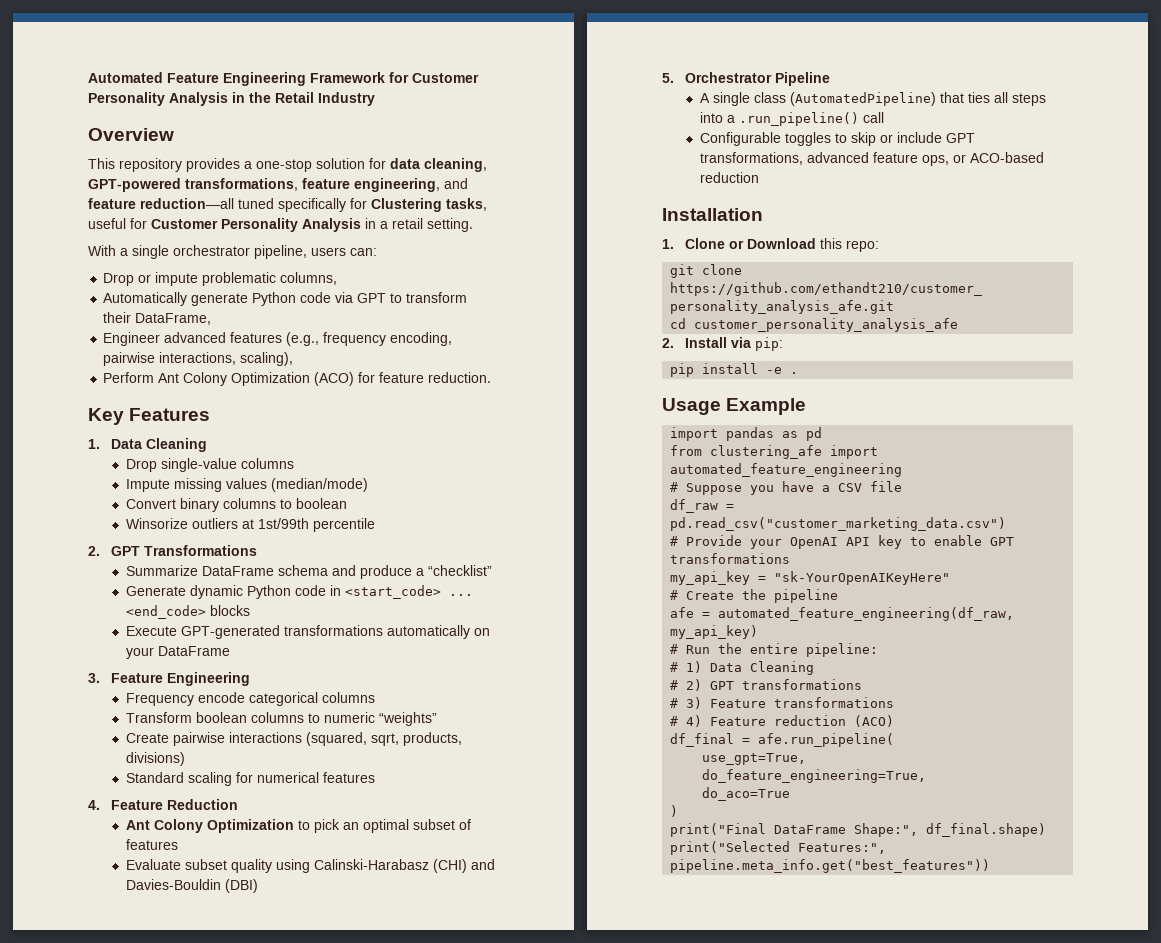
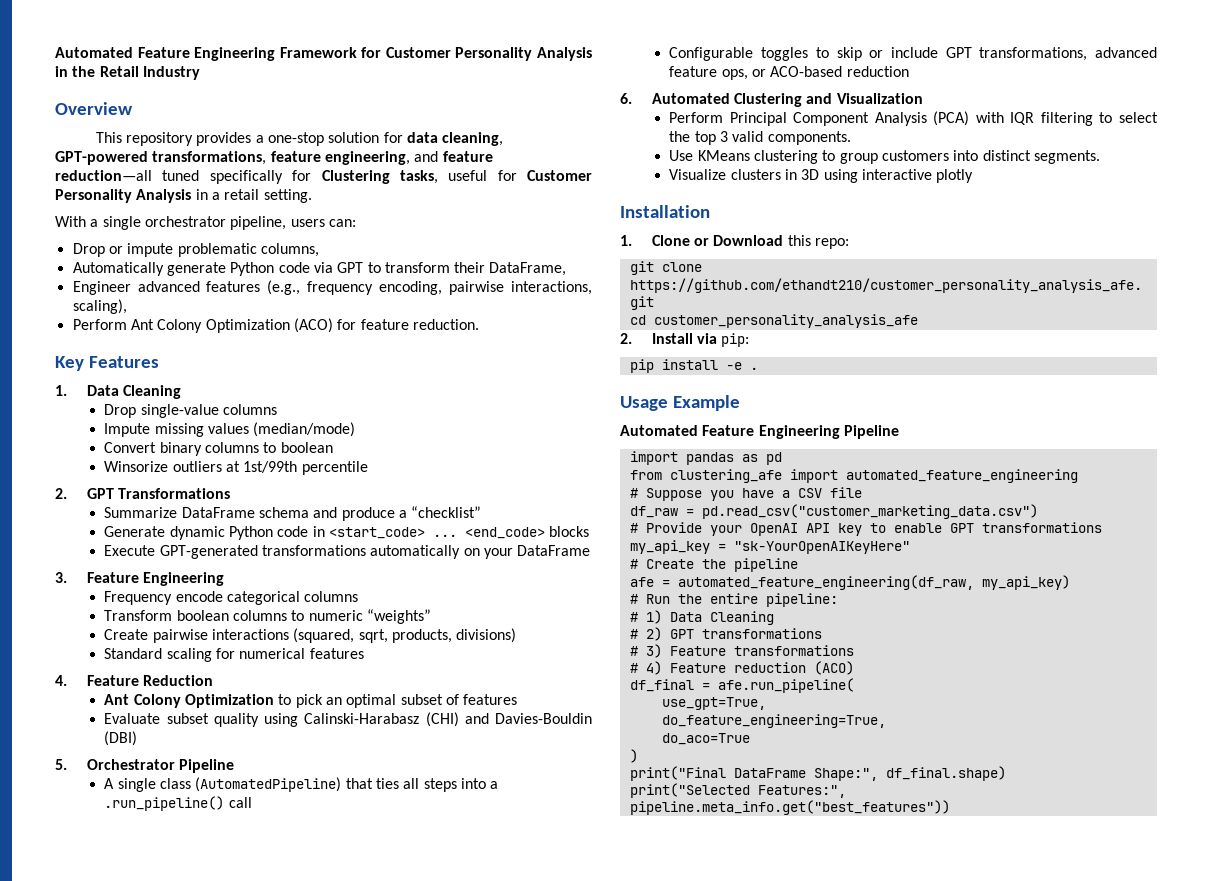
+ 6. Automated Clustering and Visualization
+ Perform Principal Component Analysis (PCA) with IQR filtering to select the top 3 valid components.
+ Use KMeans clustering to group customers into distinct segments.
+ Visualize clusters in 3D using interactive plotly
+ Automated Feature Engineering Pipeline

